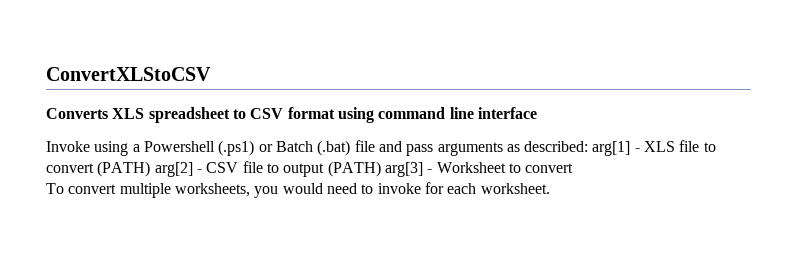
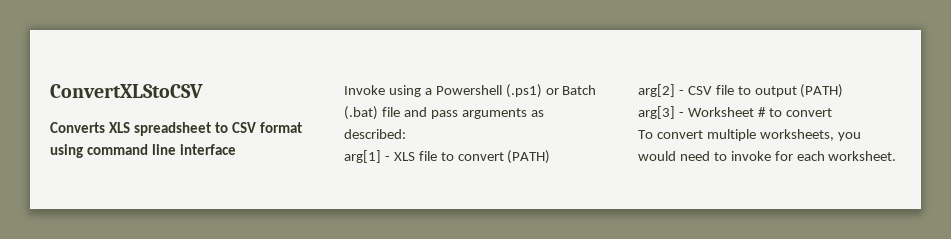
- Invoke using a Powershell (.ps1) or Batch (.bat) file and pass arguments as described: arg[1] - XLS file to convert (PATH) arg[2] - CSV file to output (PATH) arg[3] - Worksheet to convert
+ Invoke using a Powershell (.ps1) or Batch (.bat) file and pass arguments as described:
+ arg[1] - XLS file to convert (PATH)
+ arg[2] - CSV file to output (PATH)
+ arg[3] - Worksheet # to convert

